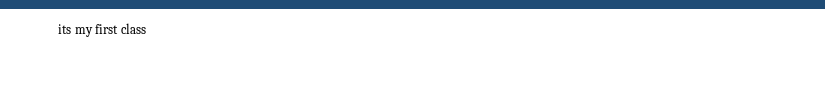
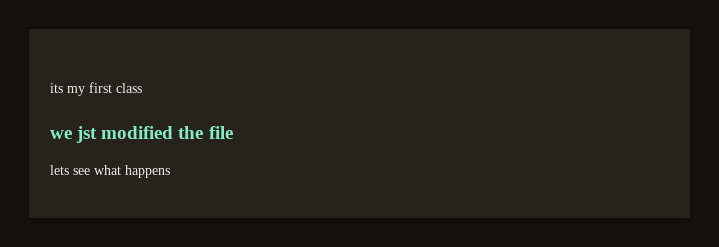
+ we jst modified the file
+ lets see what happens

